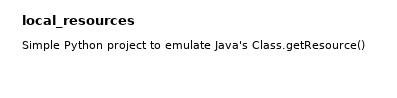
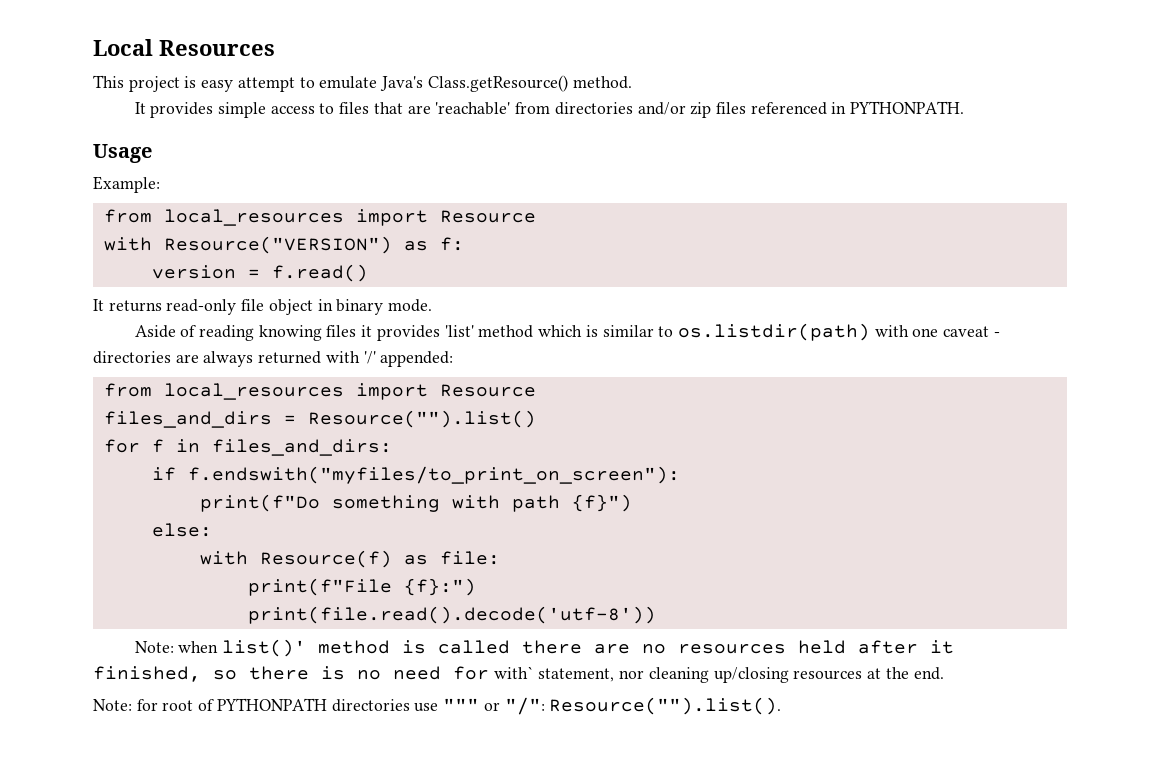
- local_resources
- Simple Python project to emulate Java's Class.getResource()
+ Local Resources
+ This project is easy attempt to emulate Java's Class.getResource() method.
+ It provides simple access to files that are 'reachable' from directories and/or zip files referenced in PYTHONPATH.
+ Usage
+ Example:
+ from local_resources import Resource
+ with Resource("VERSION") as f:
+ version = f.read()
+ It returns read-only file object in binary mode.
+ Aside of reading knowing files it provides 'list' method which is similar to os.listdir(path) with one caveat - directories are always returned with '/' appended:
+ from local_resources import Resource
+ files_and_dirs = Resource("").list()
+ for f in files_and_dirs:
+ if f.endswith("myfiles/to_print_on_screen"):
+ print(f"Do something with path {f}")
+ else:
+ with Resource(f) as file:
+ print(f"File {f}:")
+ print(file.read().decode('utf-8'))
+ Note: when list()' method is called there are no resources held after it finished, so there is no need for with` statement, nor cleaning up/closing resources at the end.
+ Note: for root of PYTHONPATH directories use """ or "/": Resource("").list().

